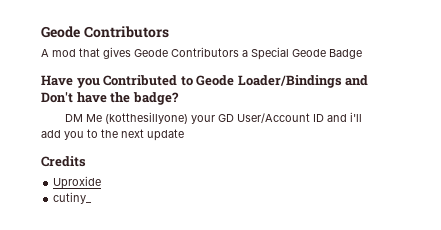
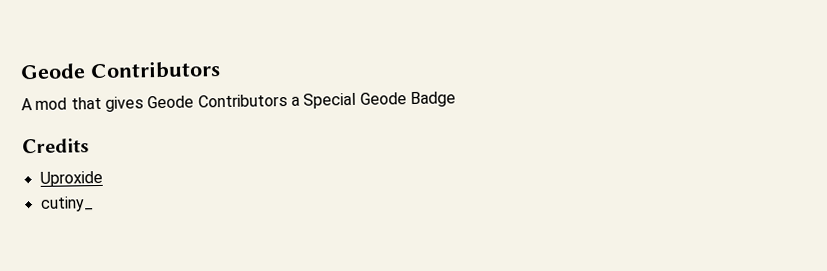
- Have you Contributed to Geode Loader/Bindings and Don't have the badge?
- DM Me (kotthesillyone) your GD User/Account ID and i'll add you to the next update

